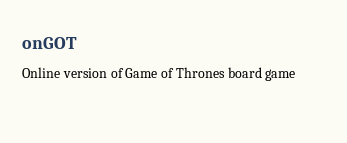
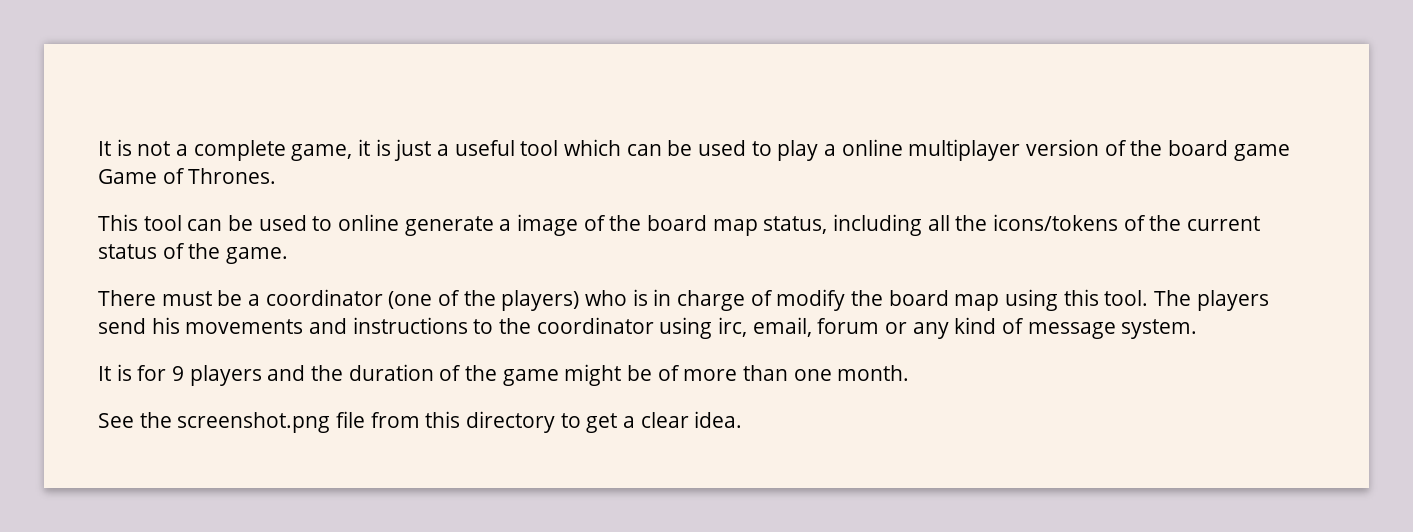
- onGOT
- Online version of Game of Thrones board game
+ It is not a complete game, it is just a useful tool which can be used to play a online multiplayer version of the board game Game of Thrones.
+ This tool can be used to online generate a image of the board map status, including all the icons/tokens of the current status of the game.
+ There must be a coordinator (one of the players) who is in charge of modify the board map using this tool. The players send his movements and instructions to the coordinator using irc, email, forum or any kind of message system.
+ It is for 9 players and the duration of the game might be of more than one month.
+ See the screenshot.png file from this directory to get a clear idea.

